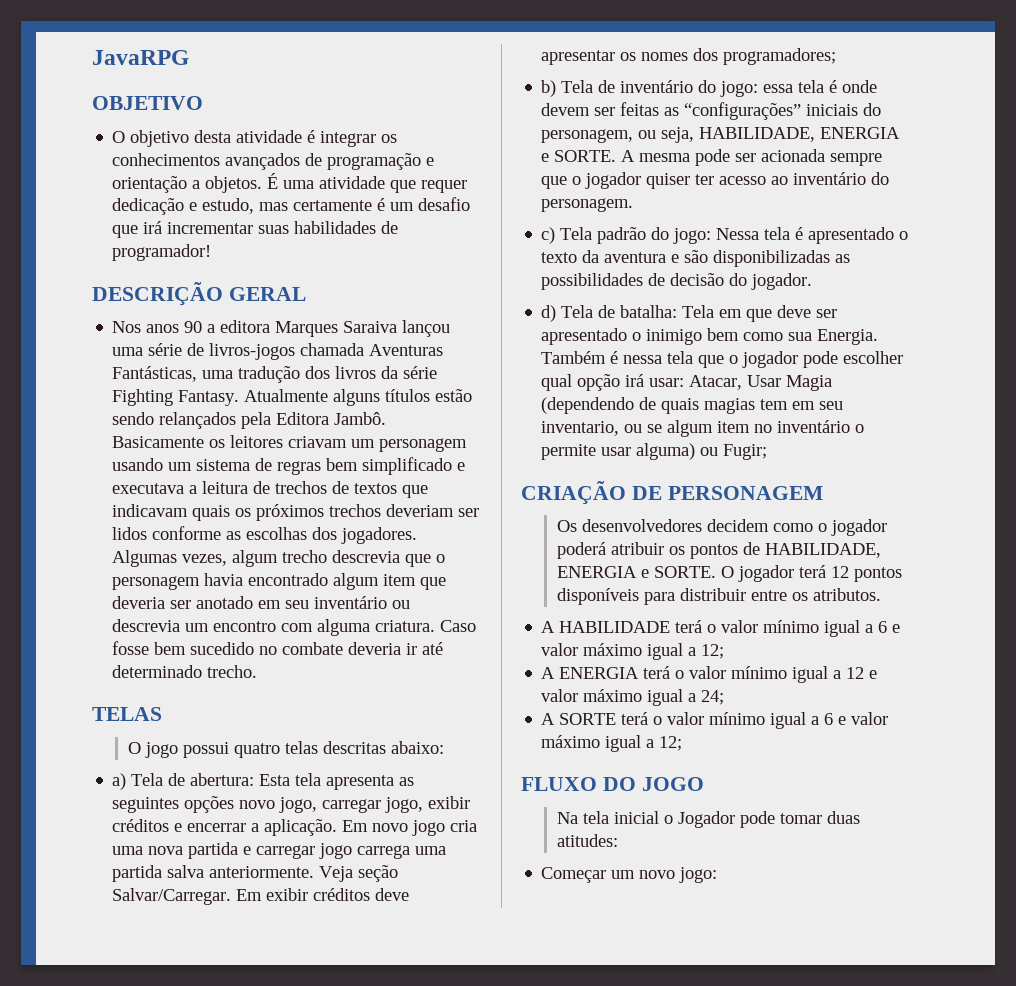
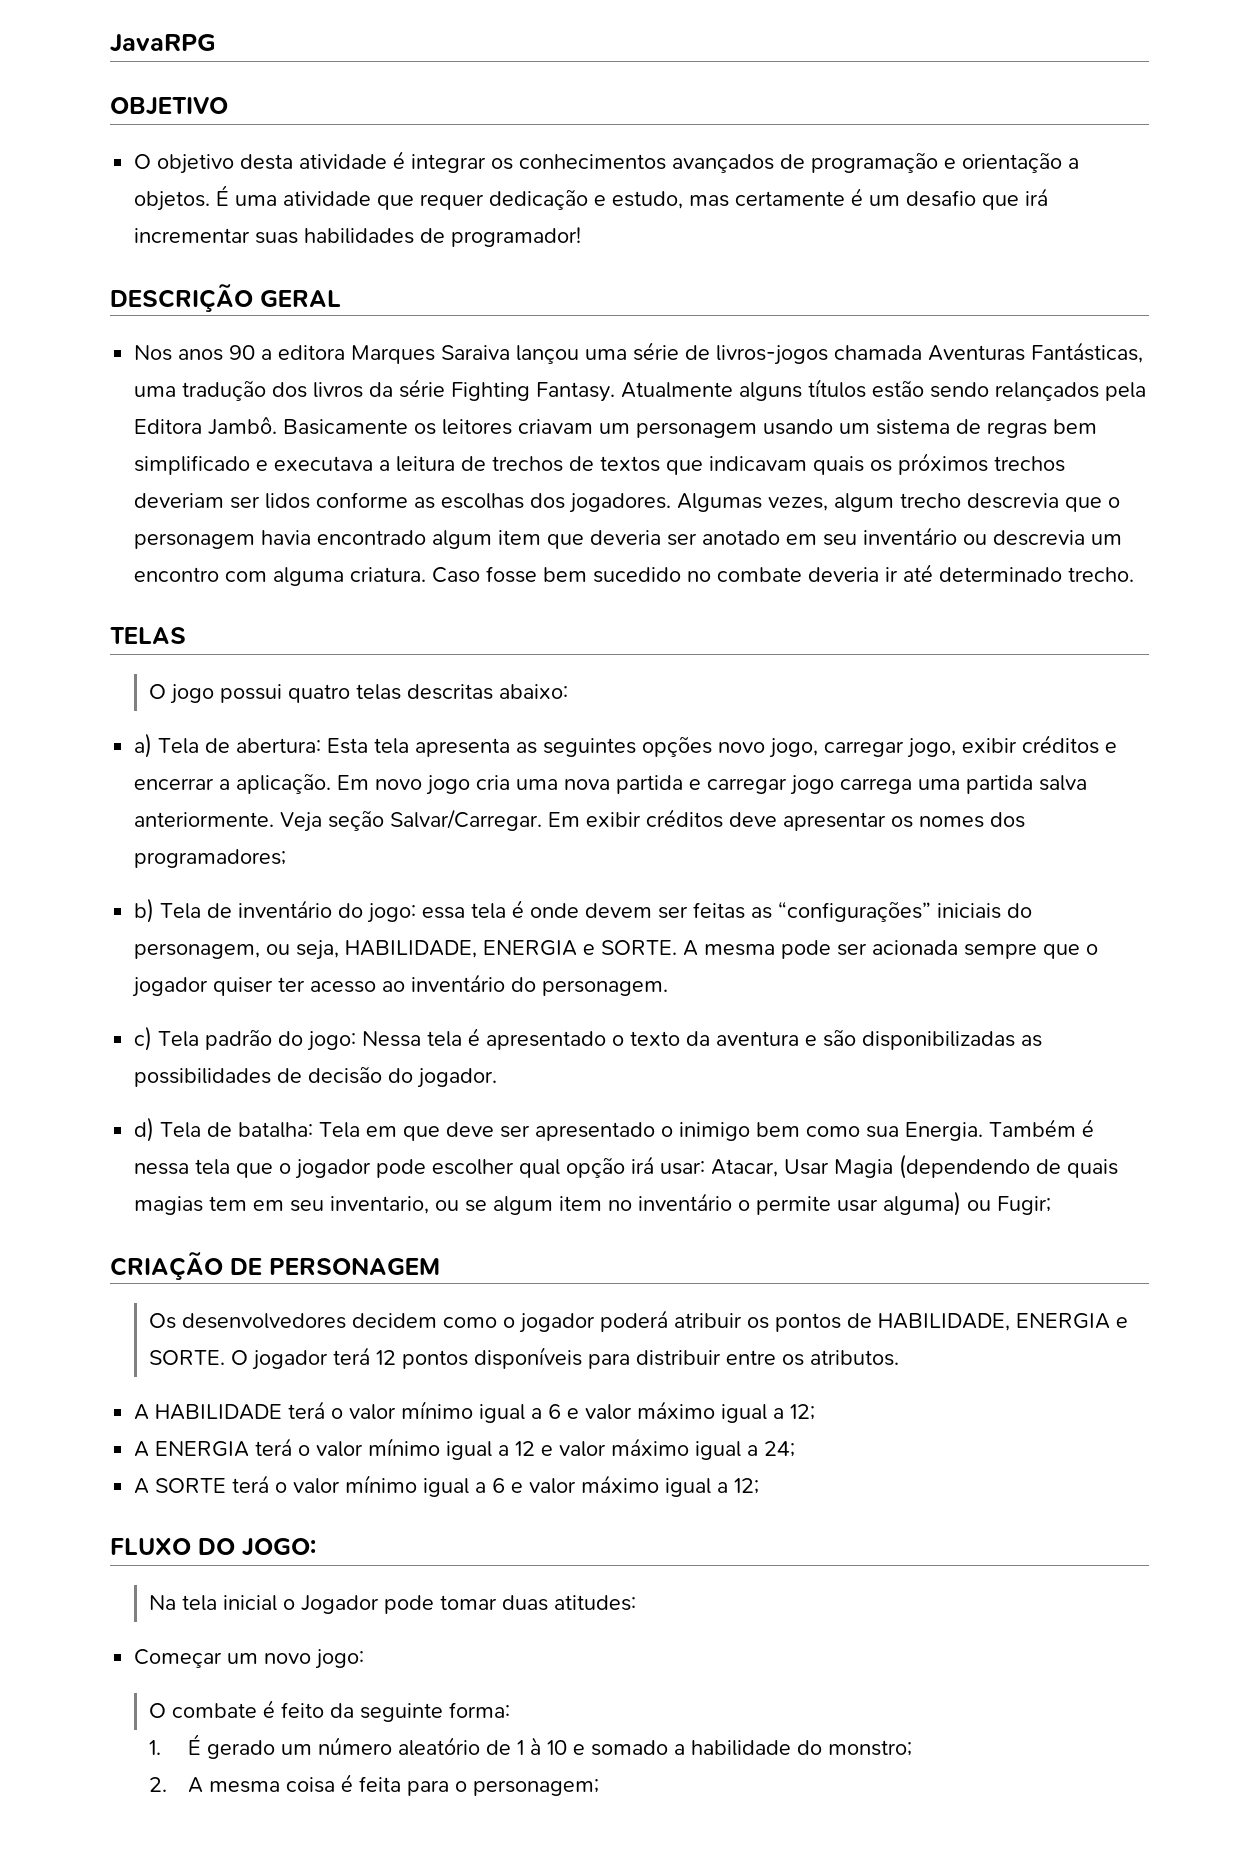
- FLUXO DO JOGO
+ FLUXO DO JOGO:
+ O combate é feito da seguinte forma:
+ 1. É gerado um número aleatório de 1 à 10 e somado a habilidade do monstro;
+ 2. A mesma coisa é feita para o personagem;

